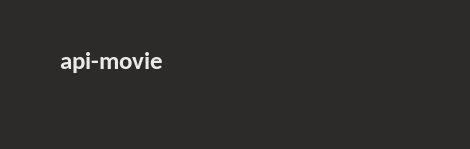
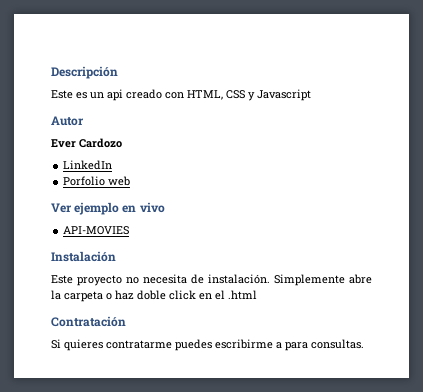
- api-movie
+ Descripción
+ Este es un api creado con HTML, CSS y Javascript
+ Autor
+ Ever Cardozo
+ LinkedIn
+ Porfolio web
+ Ver ejemplo en vivo
+ API-MOVIES
+ Instalación
+ Este proyecto no necesita de instalación. Simplemente abre la carpeta o haz doble click en el .html
+ Contratación
+ Si quieres contratarme puedes escribirme a para consultas.

